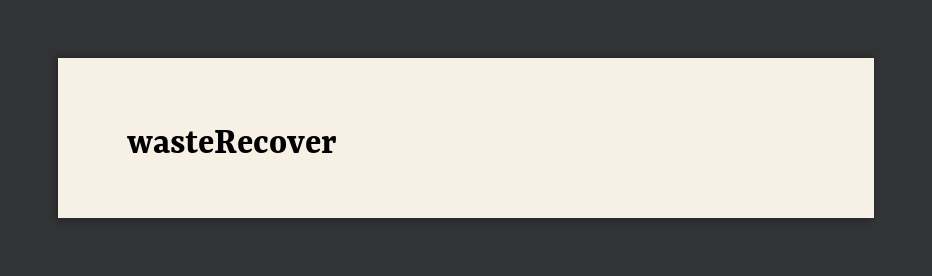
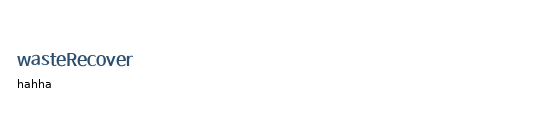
+ hahha

